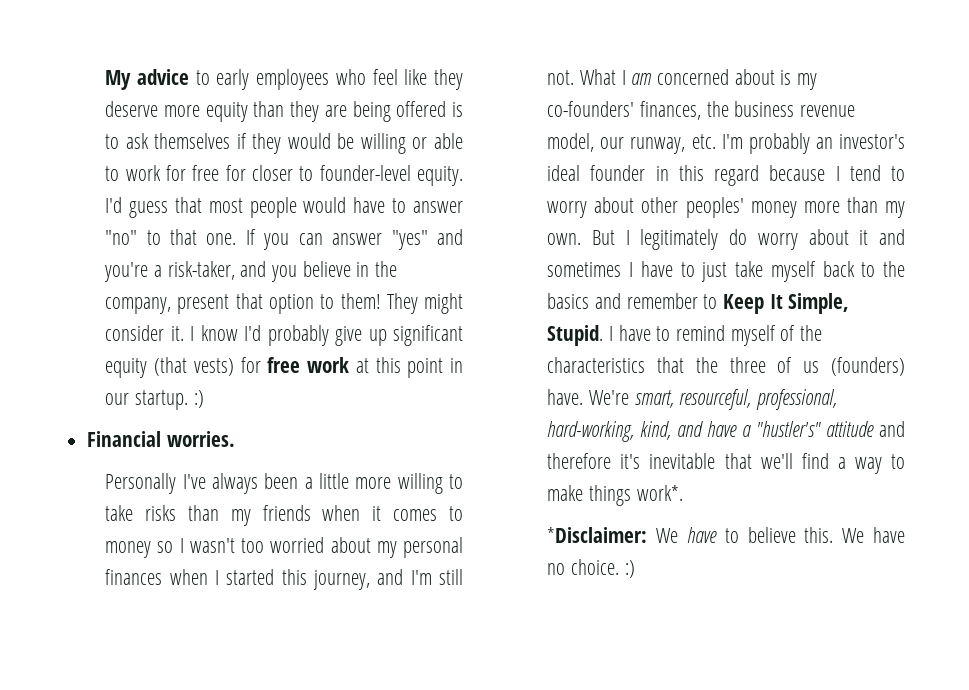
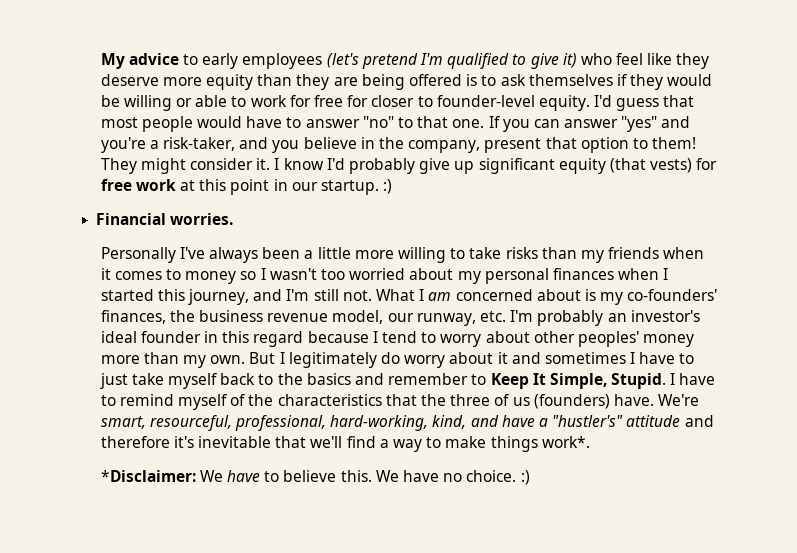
- My advice to early employees who feel like they deserve more equity than they are being offered is to ask themselves if they would be willing or able to work for free for closer to founder-level equity.
+ My advice to early employees (let's pretend I'm qualified to give it) who feel like they deserve more equity than they are being offered is to ask themselves if they would be willing or able to work for free for closer to founder-level equity.

